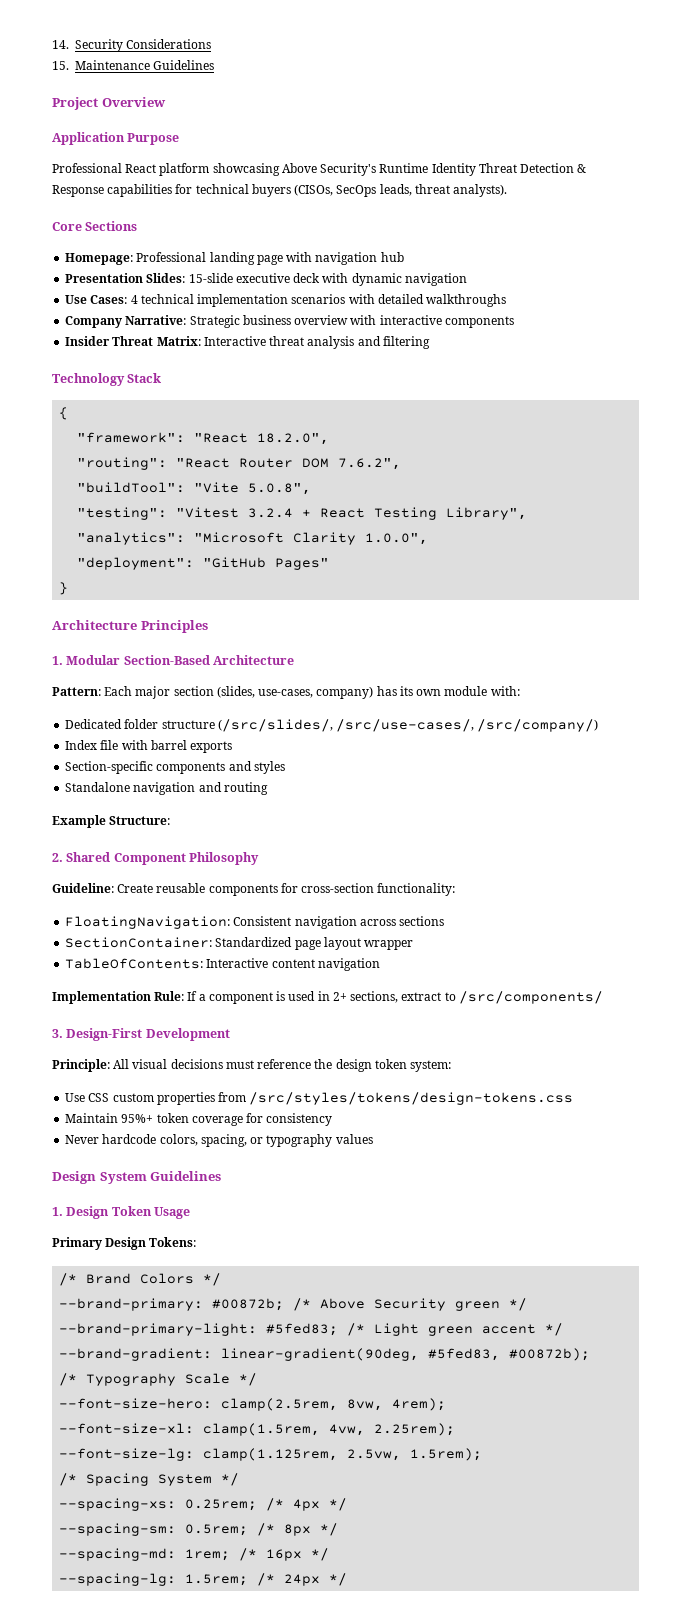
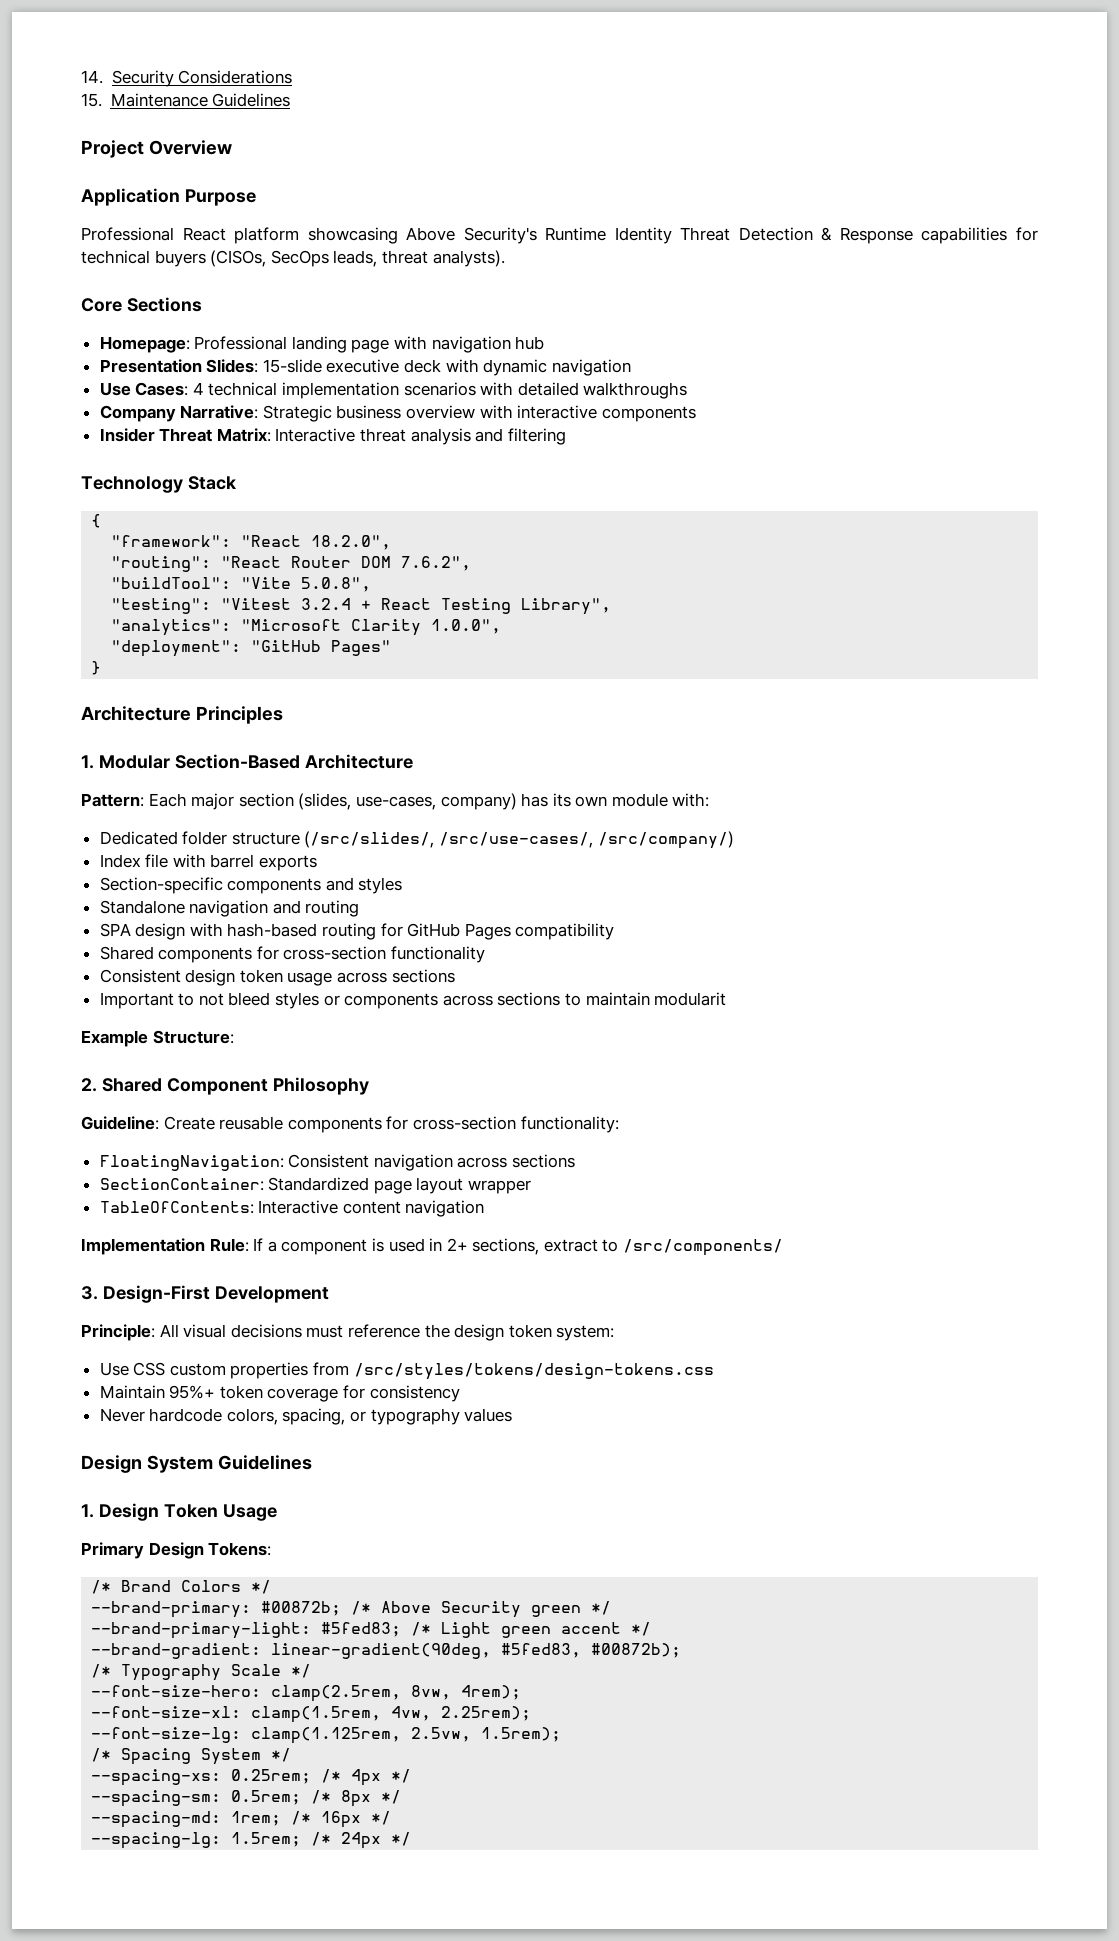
+ SPA design with hash-based routing for GitHub Pages compatibility
+ Shared components for cross-section functionality
+ Consistent design token usage across sections
+ Important to not bleed styles or components across sections to maintain modularit

